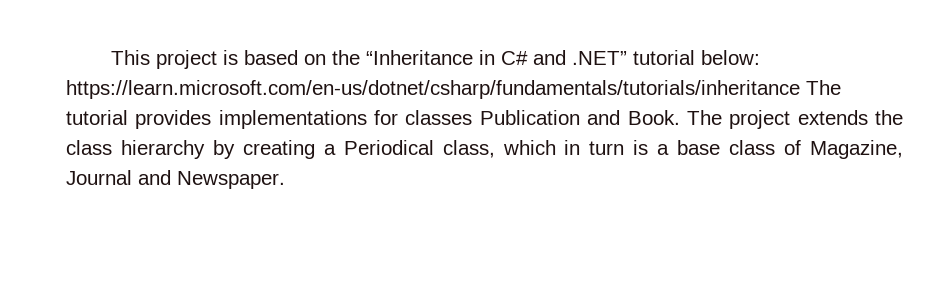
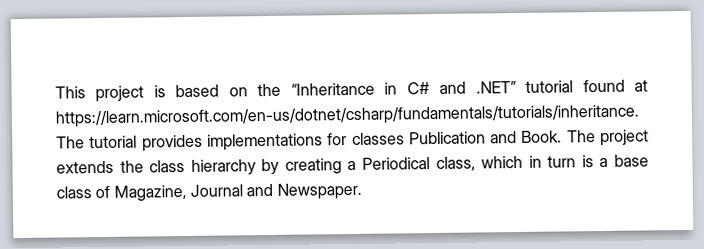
- This project is based on the “Inheritance in C# and .NET” tutorial below: https://learn.microsoft.com/en-us/dotnet/csharp/fundamentals/tutorials/inheritance The tutorial provides implementations for classes Publication and Book.
+ This project is based on the “Inheritance in C# and .NET” tutorial found at https://learn.microsoft.com/en-us/dotnet/csharp/fundamentals/tutorials/inheritance. The tutorial provides implementations for classes Publication and Book.

